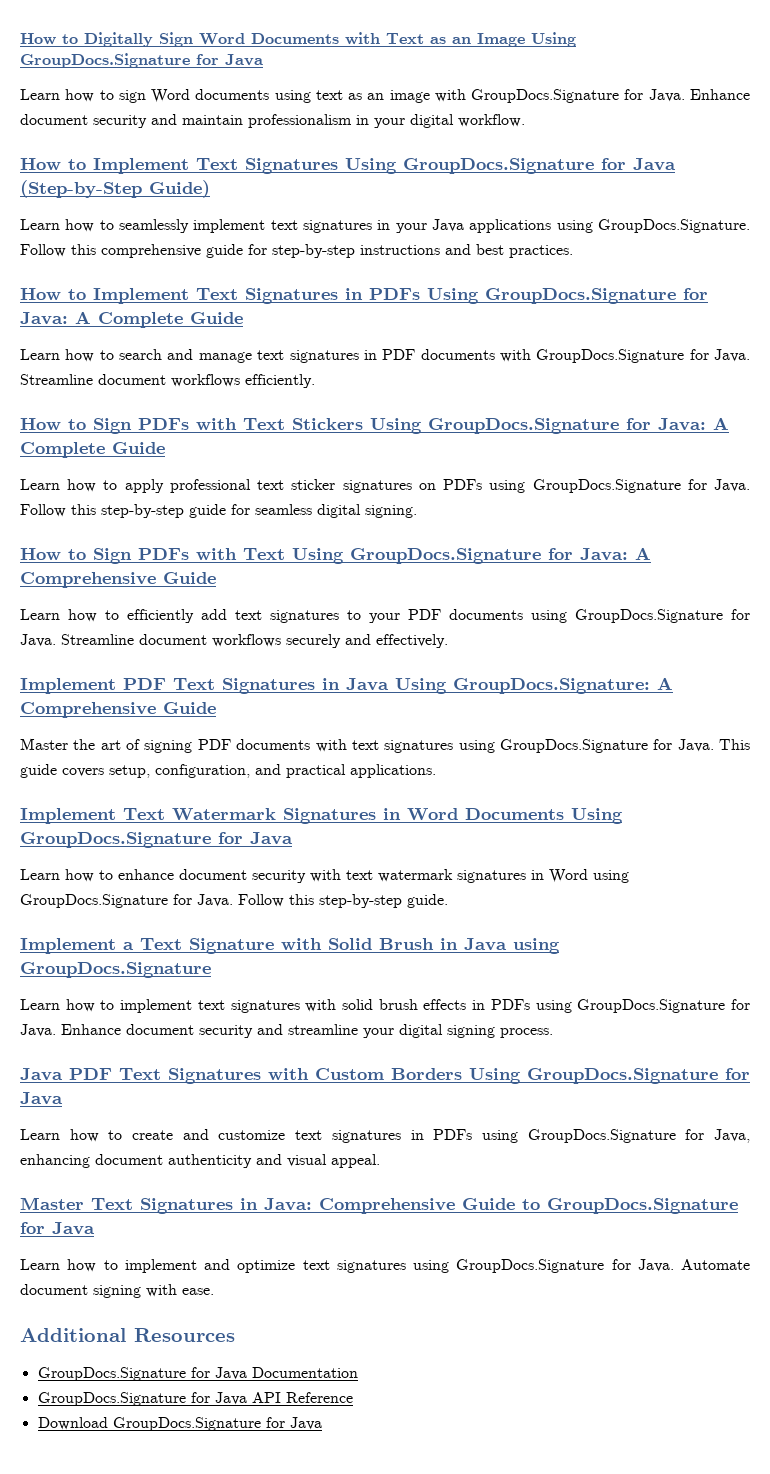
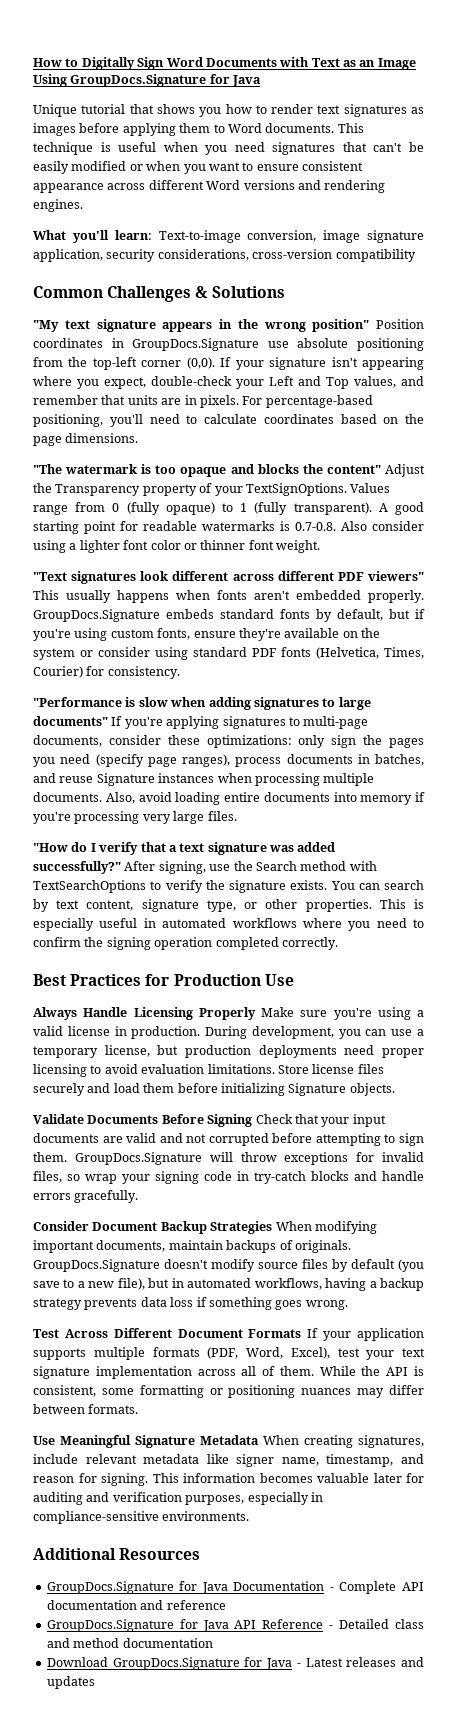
- Learn how to sign Word documents using text as an image with GroupDocs.Signature for Java. Enhance document security and maintain professionalism in your digital workflow.
- How to Implement Text Signatures Using GroupDocs.Signature for Java (Step-by-Step Guide)
- Learn how to seamlessly implement text signatures in your Java applications using GroupDocs.Signature. Follow this comprehensive guide for step-by-step instructions and best practices.
- How to Implement Text Signatures in PDFs Using GroupDocs.Signature for Java: A Complete Guide
- Learn how to search and manage text signatures in PDF documents with GroupDocs.Signature for Java. Streamline document workflows efficiently.
- How to Sign PDFs with Text Stickers Using GroupDocs.Signature for Java: A Complete Guide
- Learn how to apply professional text sticker signatures on PDFs using GroupDocs.Signature for Java. Follow this step-by-step guide for seamless digital signing.
- How to Sign PDFs with Text Using GroupDocs.Signature for Java: A Comprehensive Guide
- Learn how to efficiently add text signatures to your PDF documents using GroupDocs.Signature for Java. Streamline document workflows securely and effectively.
- Implement PDF Text Signatures in Java Using GroupDocs.Signature: A Comprehensive Guide
- Master the art of signing PDF documents with text signatures using GroupDocs.Signature for Java. This guide covers setup, configuration, and practical applications.
- Implement Text Watermark Signatures in Word Documents Using GroupDocs.Signature for Java
- Learn how to enhance document security with text watermark signatures in Word using GroupDocs.Signature for Java. Follow this step-by-step guide.
- Implement a Text Signature with Solid Brush in Java using GroupDocs.Signature
- Learn how to implement text signatures with solid brush effects in PDFs using GroupDocs.Signature for Java. Enhance document security and streamline your digital signing process.
- Java PDF Text Signatures with Custom Borders Using GroupDocs.Signature for Java
- Learn how to create and customize text signatures in PDFs using GroupDocs.Signature for Java, enhancing document authenticity and visual appeal.
- Master Text Signatures in Java: Comprehensive Guide to GroupDocs.Signature for Java
- Learn how to implement and optimize text signatures using GroupDocs.Signature for Java. Automate document signing with ease.
+ Unique tutorial that shows you how to render text signatures as images before applying them to Word documents. This technique is useful when you need signatures that can't be easily modified or when you want to ensure consistent appearance across different Word versions and rendering engines.
+ What you'll learn: Text-to-image conversion, image signature application, security considerations, cross-version compatibility
+ Common Challenges & Solutions
+ "My text signature appears in the wrong position" Position coordinates in GroupDocs.Signature use absolute positioning from the top-left corner (0,0). If your signature isn't appearing where you expect, double-check your Left and Top values, and remember that units are in pixels. For percentage-based positioning, you'll need to calculate coordinates based on the page dimensions.
+ "The watermark is too opaque and blocks the content" Adjust the Transparency property of your TextSignOptions. Values range from 0 (fully opaque) to 1 (fully transparent). A good starting point for readable watermarks is 0.7-0.8. Also consider using a lighter font color or thinner font weight.
+ "Text signatures look different across different PDF viewers" This usually happens when fonts aren't embedded properly. GroupDocs.Signature embeds standard fonts by default, but if you're using custom fonts, ensure they're available on the system or consider using standard PDF fonts (Helvetica, Times, Courier) for consistency.
+ "Performance is slow when adding signatures to large documents" If you're applying signatures to multi-page documents, consider these optimizations: only sign the pages you need (specify page ranges), process documents in batches, and reuse Signature instances when processing multiple documents. Also, avoid loading entire documents into memory if you're processing very large files.
+ "How do I verify that a text signature was added successfully?" After signing, use the Search method with TextSearchOptions to verify the signature exists. You can search by text content, signature type, or other properties. This is especially useful in automated workflows where you need to confirm the signing operation completed correctly.
+ Best Practices for Production Use
+ Always Handle Licensing Properly Make sure you're using a valid license in production. During development, you can use a temporary license, but production deployments need proper licensing to avoid evaluation limitations. Store license files securely and load them before initializing Signature objects.
+ Validate Documents Before Signing Check that your input documents are valid and not corrupted before attempting to sign them. GroupDocs.Signature will throw exceptions for invalid files, so wrap your signing code in try-catch blocks and handle errors gracefully.
+ Consider Document Backup Strategies When modifying important documents, maintain backups of originals. GroupDocs.Signature doesn't modify source files by default (you save to a new file), but in automated workflows, having a backup strategy prevents data loss if something goes wrong.
+ Test Across Different Document Formats If your application supports multiple formats (PDF, Word, Excel), test your text signature implementation across all of them. While the API is consistent, some formatting or positioning nuances may differ between formats.
+ Use Meaningful Signature Metadata When creating signatures, include relevant metadata like signer name, timestamp, and reason for signing. This information becomes valuable later for auditing and verification purposes, especially in compliance-sensitive environments.
- GroupDocs.Signature for Java Documentation
+ GroupDocs.Signature for Java Documentation - Complete API documentation and reference
- GroupDocs.Signature for Java API Reference
+ GroupDocs.Signature for Java API Reference - Detailed class and method documentation
- Download GroupDocs.Signature for Java
+ Download GroupDocs.Signature for Java - Latest releases and updates

